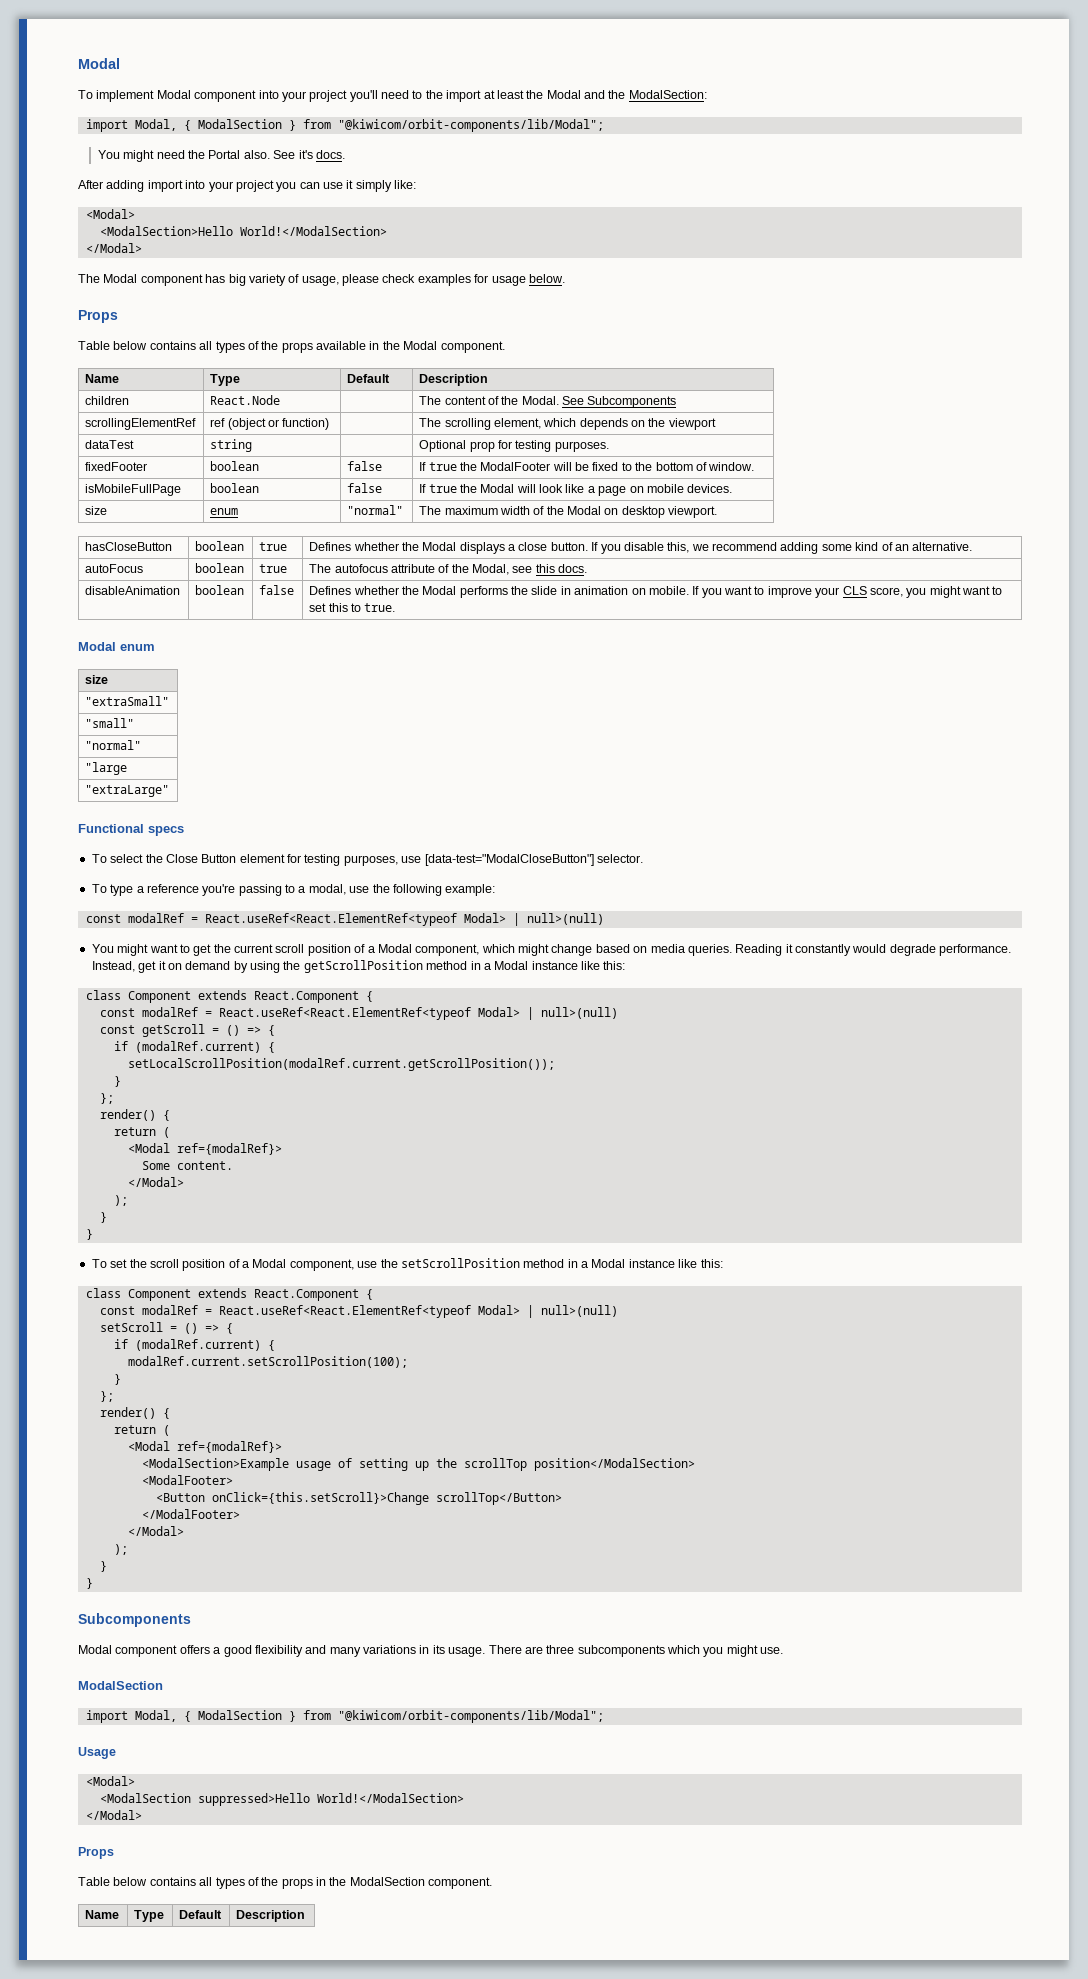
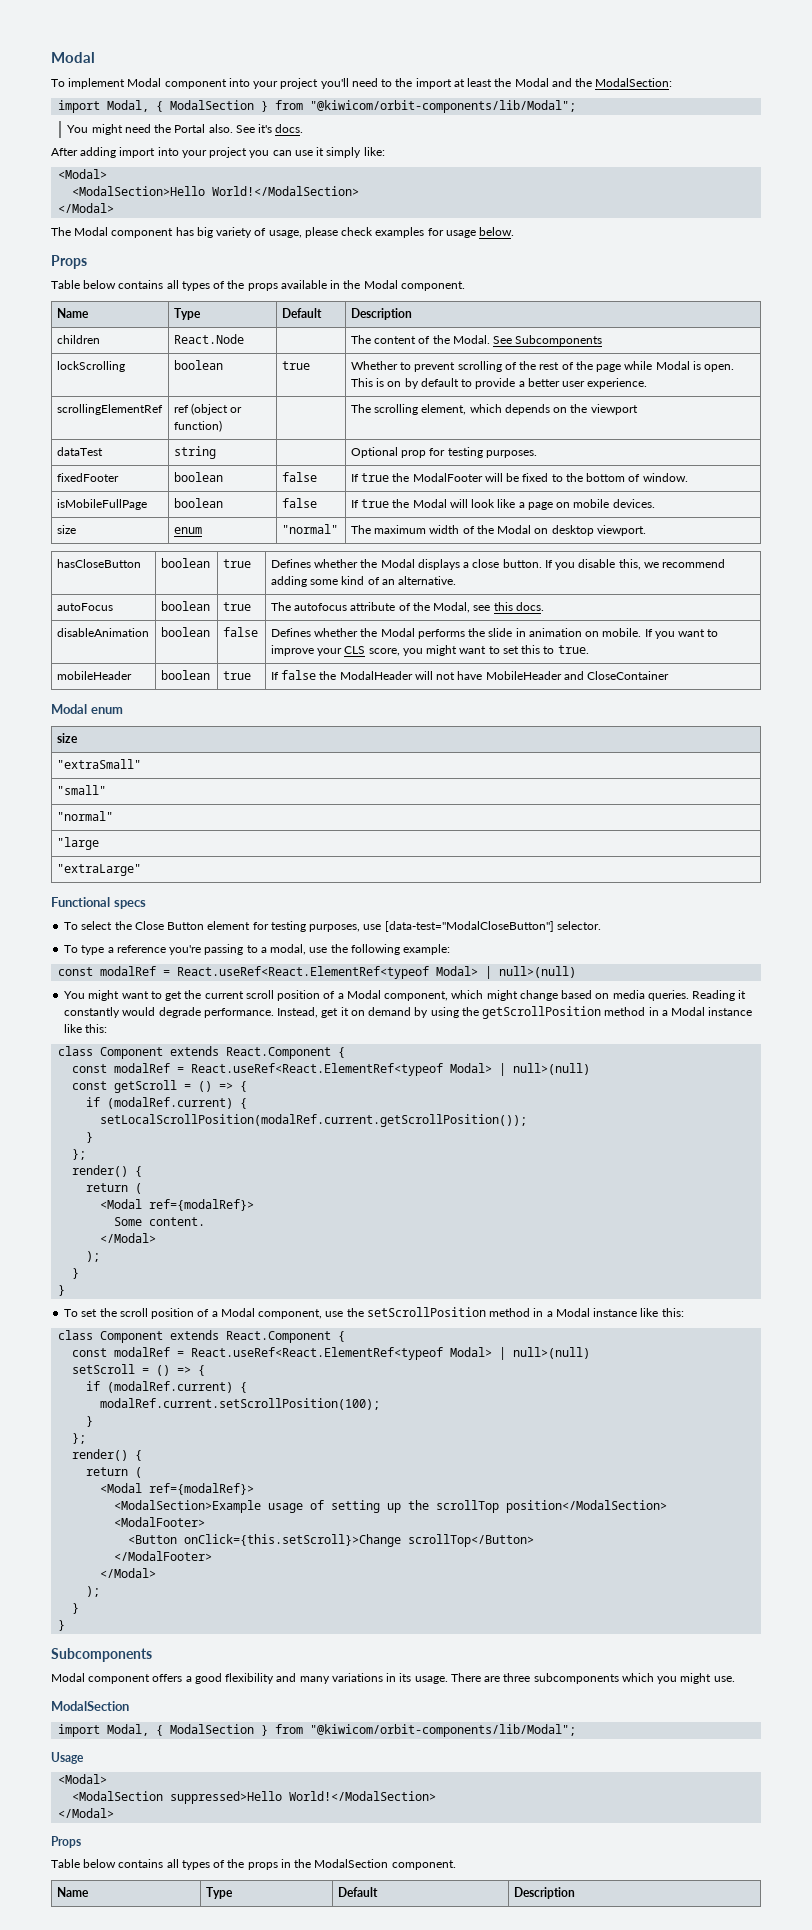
+ lockScrolling | boolean | true | Whether to prevent scrolling of the rest of the page while Modal is open. This is on by default to provide a better user experience.
+ mobileHeader | boolean | true | If false the ModalHeader will not have MobileHeader and CloseContainer

